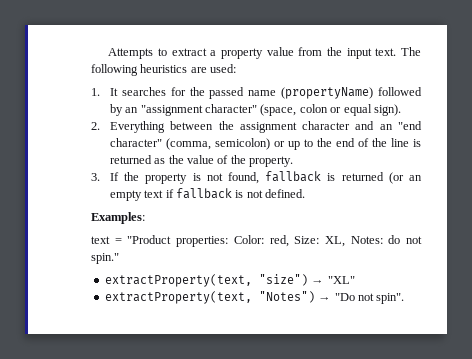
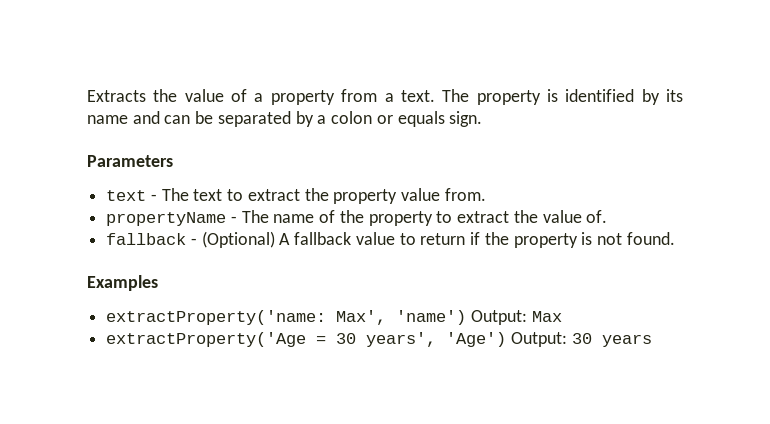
- Attempts to extract a property value from the input text. The following heuristics are used:
- 1. It searches for the passed name (propertyName) followed by an "assignment character" (space, colon or equal sign).
- 2. Everything between the assignment character and an "end character" (comma, semicolon) or up to the end of the line is returned as the value of the property.
- 3. If the property is not found, fallback is returned (or an empty text if fallback is not defined.
- Examples:
- text = "Product properties: Color: red, Size: XL, Notes: do not spin."
- extractProperty(text, "size") → "XL"
- extractProperty(text, "Notes") → "Do not spin".
+ Extracts the value of a property from a text. The property is identified by its name and can be separated by a colon or equals sign.
+ Parameters
+ text - The text to extract the property value from.
+ propertyName - The name of the property to extract the value of.
+ fallback - (Optional) A fallback value to return if the property is not found.
+ Examples
+ extractProperty('name: Max', 'name') Output: Max
+ extractProperty('Age = 30 years', 'Age') Output: 30 years

